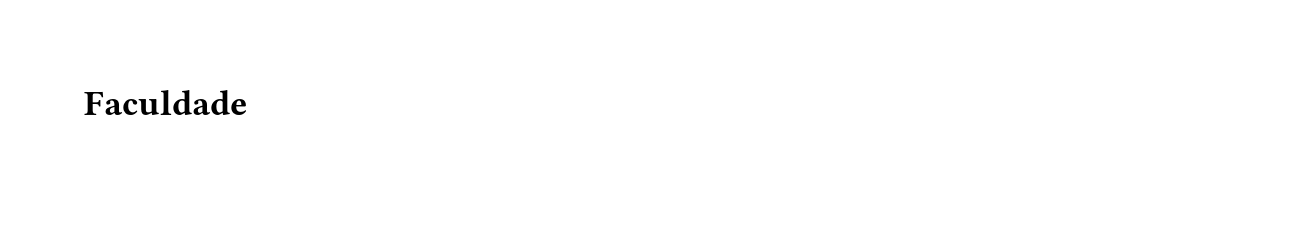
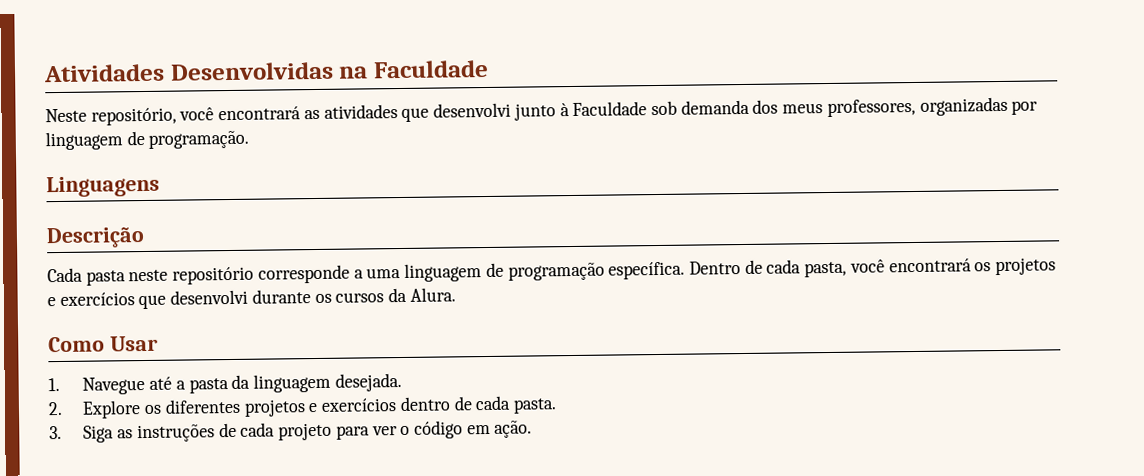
- Faculdade
+ Atividades Desenvolvidas na Faculdade
+ Neste repositório, você encontrará as atividades que desenvolvi junto à Faculdade sob demanda dos meus professores, organizadas por linguagem de programação.
+ Linguagens
+ Descrição
+ Cada pasta neste repositório corresponde a uma linguagem de programação específica. Dentro de cada pasta, você encontrará os projetos e exercícios que desenvolvi durante os cursos da Alura.
+ Como Usar
+ 1. Navegue até a pasta da linguagem desejada.
+ 2. Explore os diferentes projetos e exercícios dentro de cada pasta.
+ 3. Siga as instruções de cada projeto para ver o código em ação.

